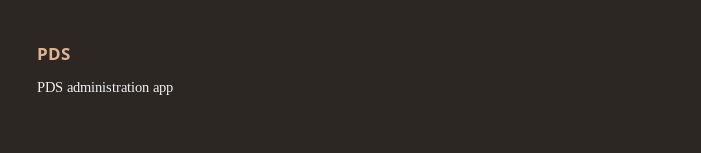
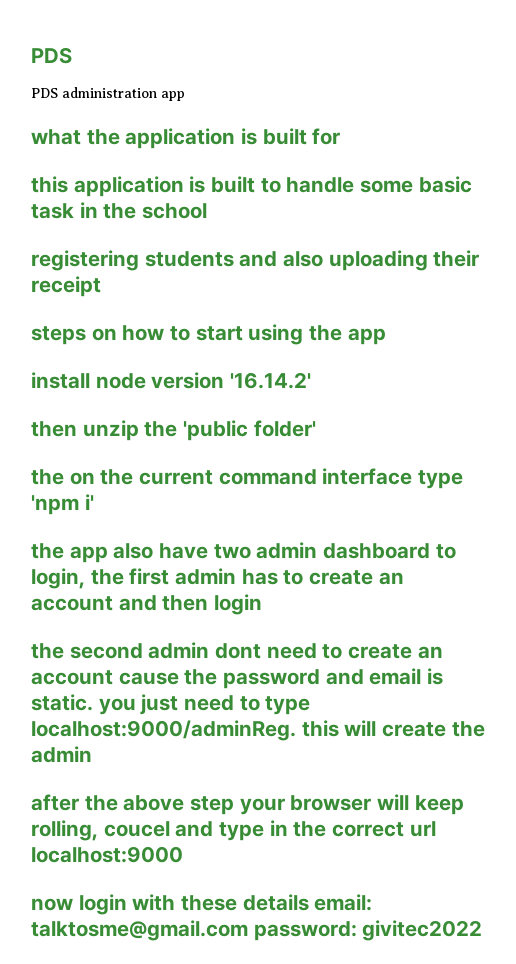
+ what the application is built for
+ this application is built to handle some basic task in the school
+ registering students and also uploading their receipt
+ steps on how to start using the app
+ install node version '16.14.2'
+ then unzip the 'public folder'
+ the on the current command interface type 'npm i'
+ the app also have two admin dashboard to login, the first admin has to create an account and then login
+ the second admin dont need to create an account cause the password and email is static. you just need to type localhost:9000/adminReg. this will create the admin
+ after the above step your browser will keep rolling, coucel and type in the correct url localhost:9000
+ now login with these details email: talktosme@gmail.com password: givitec2022

